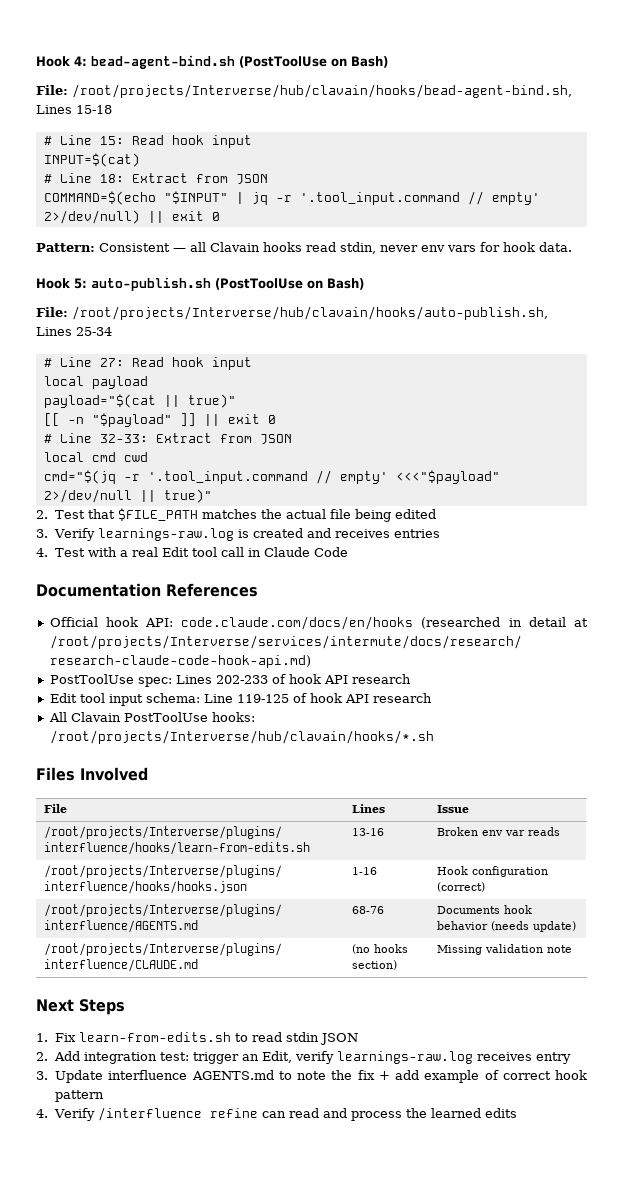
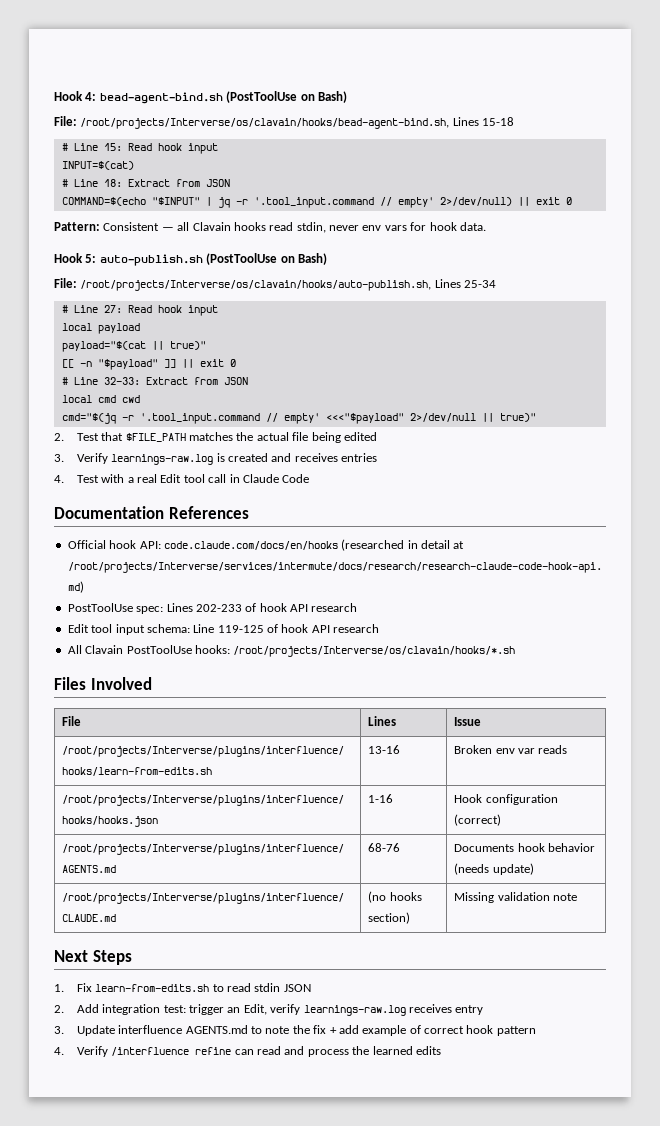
- File: /root/projects/Interverse/hub/clavain/hooks/bead-agent-bind.sh, Lines 15-18
+ File: /root/projects/Interverse/os/clavain/hooks/bead-agent-bind.sh, Lines 15-18
- File: /root/projects/Interverse/hub/clavain/hooks/auto-publish.sh, Lines 25-34
+ File: /root/projects/Interverse/os/clavain/hooks/auto-publish.sh, Lines 25-34
- All Clavain PostToolUse hooks: /root/projects/Interverse/hub/clavain/hooks/*.sh
+ All Clavain PostToolUse hooks: /root/projects/Interverse/os/clavain/hooks/*.sh

